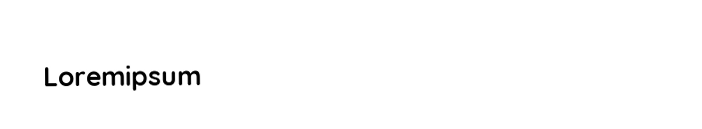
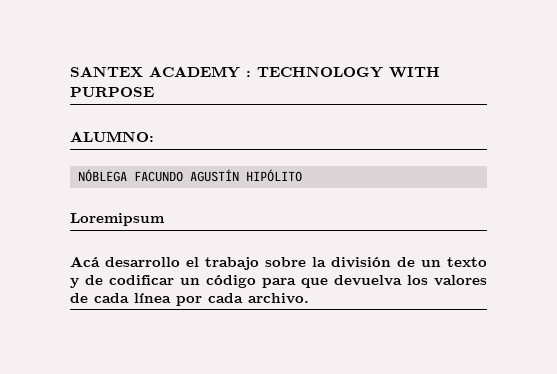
+ SANTEX ACADEMY : TECHNOLOGY WITH PURPOSE
+ ALUMNO:
+ NÓBLEGA FACUNDO AGUSTÍN HIPÓLITO
  Loremipsum
+ Acá desarrollo el trabajo sobre la división de un texto y de codificar un código para que devuelva los valores de cada línea por cada archivo.

